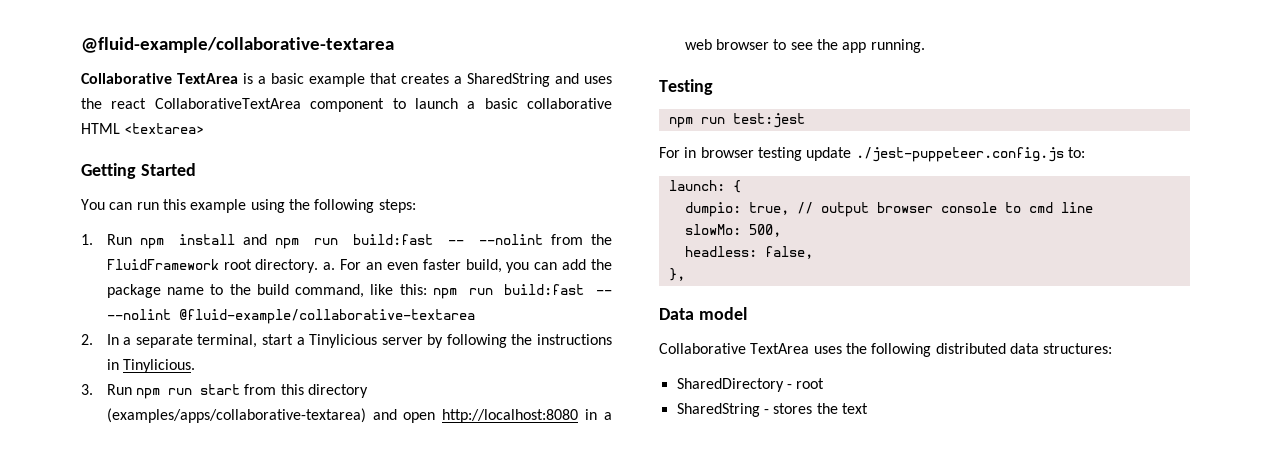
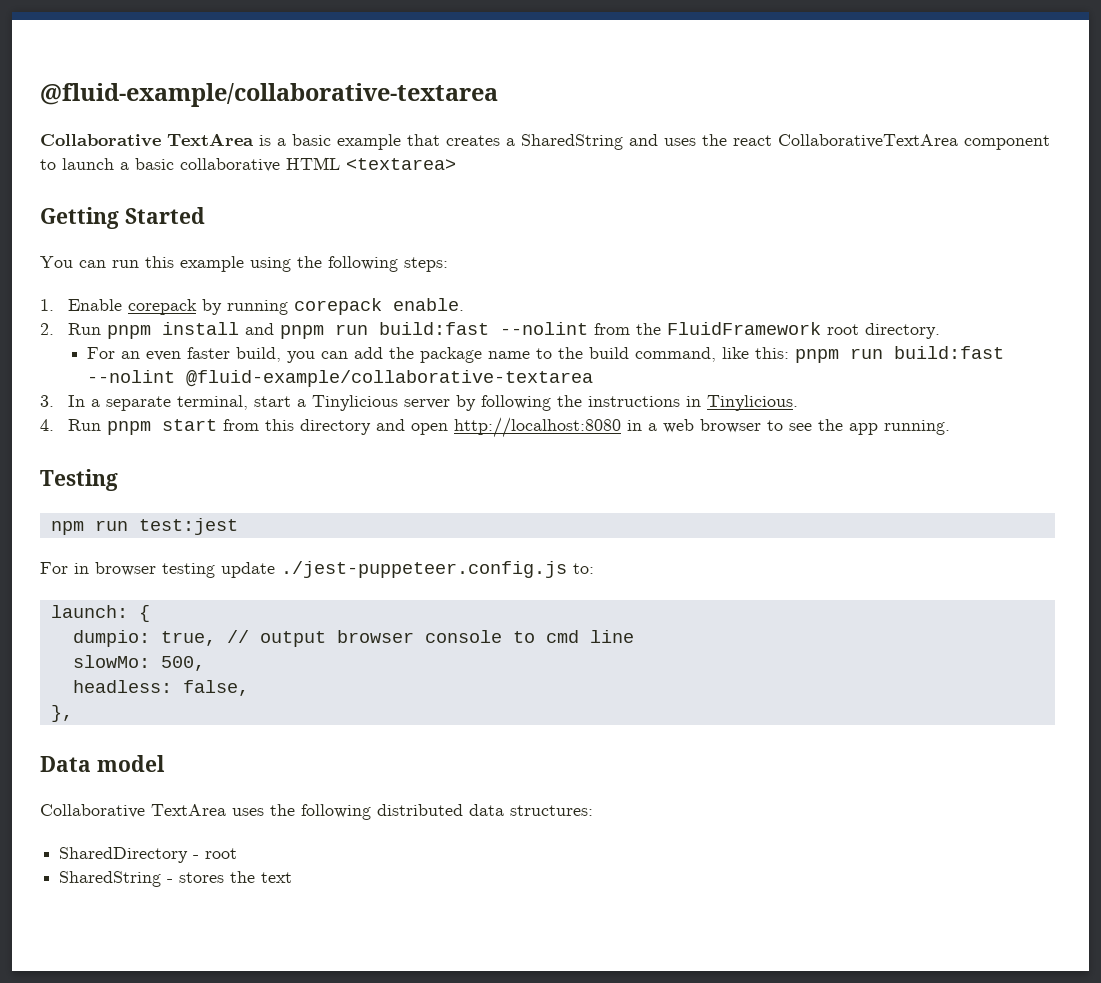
- 1. Run npm install and npm run build:fast -- --nolint from the FluidFramework root directory. a. For an even faster build, you can add the package name to the build command, like this: npm run build:fast -- --nolint @fluid-example/collaborative-textarea
+ 1. Enable corepack by running corepack enable.
+ 2. Run pnpm install and pnpm run build:fast --nolint from the FluidFramework root directory.
+ For an even faster build, you can add the package name to the build command, like this: pnpm run build:fast --nolint @fluid-example/collaborative-textarea
- 2. In a separate terminal, start a Tinylicious server by following the instructions in Tinylicious.
+ 3. In a separate terminal, start a Tinylicious server by following the instructions in Tinylicious.
- 3. Run npm run start from this directory (examples/apps/collaborative-textarea) and open http://localhost:8080 in a web browser to see the app running.
+ 4. Run pnpm start from this directory and open http://localhost:8080 in a web browser to see the app running.

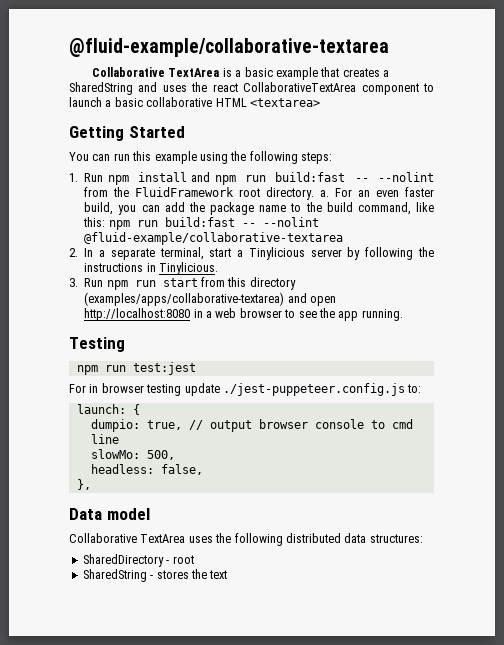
- 1. Enable corepack by running corepack enable.
- 2. Run pnpm install and pnpm run build:fast --nolint from the FluidFramework root directory.
- For an even faster build, you can add the package name to the build command, like this: pnpm run build:fast --nolint @fluid-example/collaborative-textarea
+ 1. Run npm install and npm run build:fast -- --nolint from the FluidFramework root directory. a. For an even faster build, you can add the package name to the build command, like this: npm run build:fast -- --nolint @fluid-example/collaborative-textarea
- 3. In a separate terminal, start a Tinylicious server by following the instructions in Tinylicious.
+ 2. In a separate terminal, start a Tinylicious server by following the instructions in Tinylicious.
- 4. Run pnpm start from this directory and open http://localhost:8080 in a web browser to see the app running.
+ 3. Run npm run start from this directory (examples/apps/collaborative-textarea) and open http://localhost:8080 in a web browser to see the app running.

